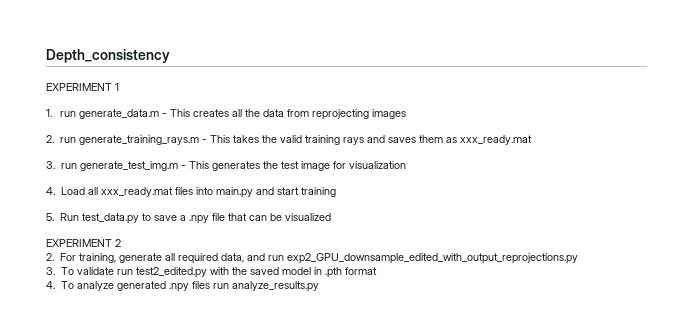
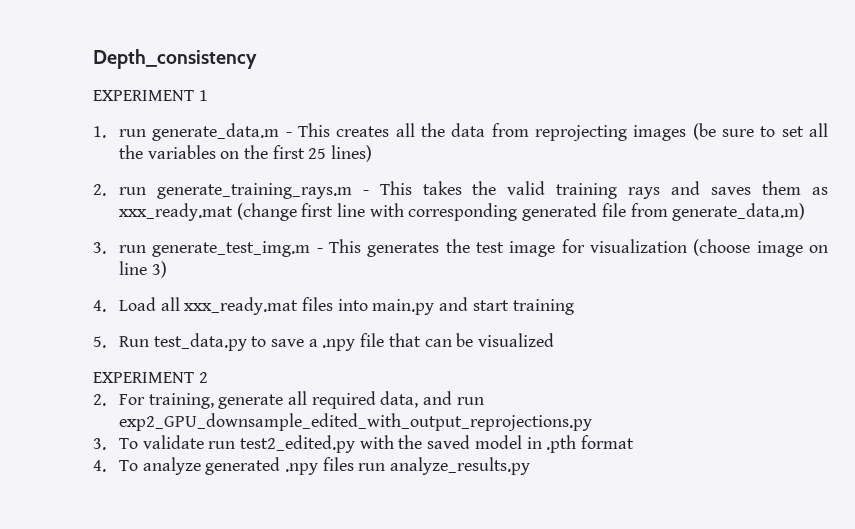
- 1. run generate_data.m - This creates all the data from reprojecting images
+ 1. run generate_data.m - This creates all the data from reprojecting images (be sure to set all the variables on the first 25 lines)
- 2. run generate_training_rays.m - This takes the valid training rays and saves them as xxx_ready.mat
+ 2. run generate_training_rays.m - This takes the valid training rays and saves them as xxx_ready.mat (change first line with corresponding generated file from generate_data.m)
- 3. run generate_test_img.m - This generates the test image for visualization
+ 3. run generate_test_img.m - This generates the test image for visualization (choose image on line 3)

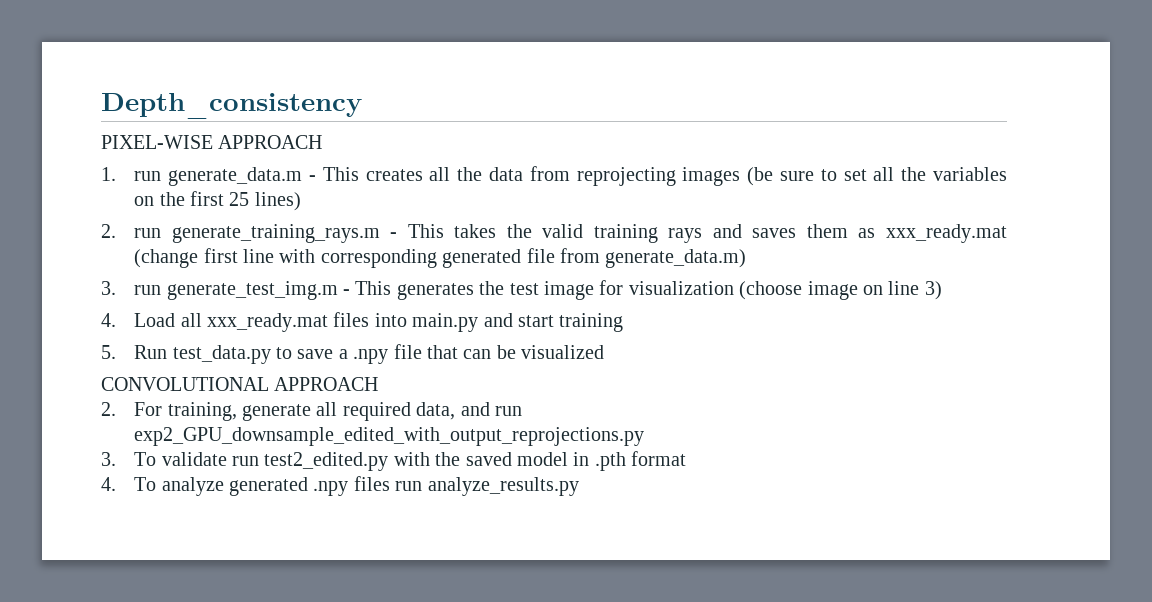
- EXPERIMENT 1
+ PIXEL-WISE APPROACH
- EXPERIMENT 2
+ CONVOLUTIONAL APPROACH

